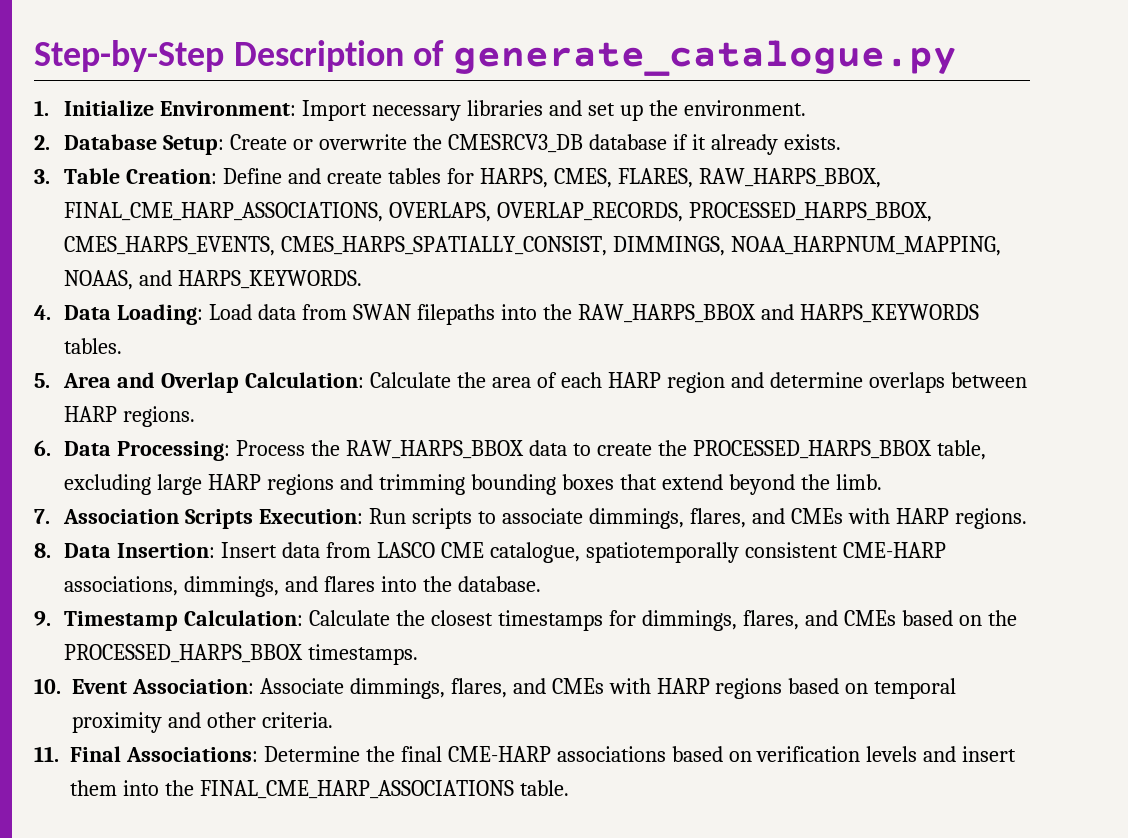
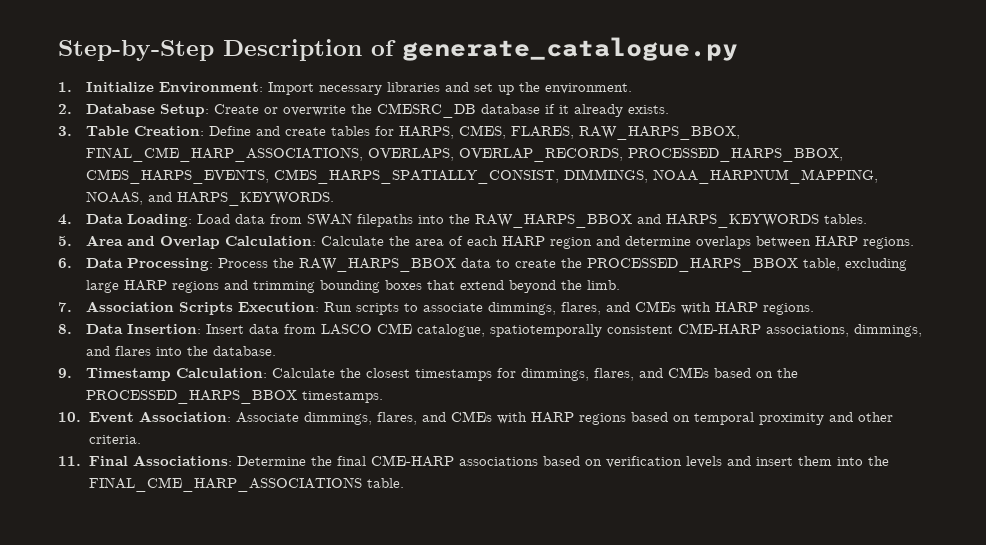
- 2. Database Setup: Create or overwrite the CMESRCV3_DB database if it already exists.
+ 2. Database Setup: Create or overwrite the CMESRC_DB database if it already exists.

